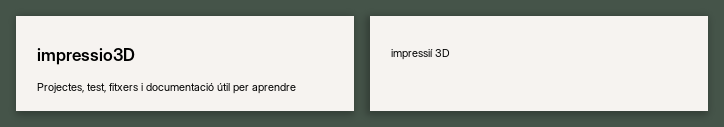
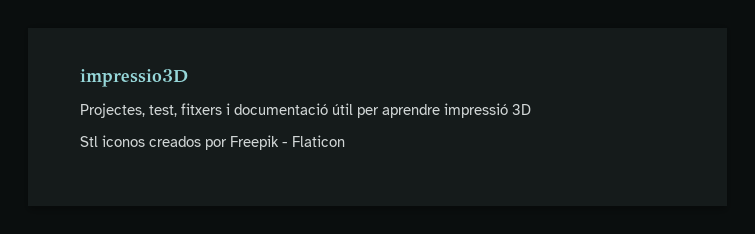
- Projectes, test, fitxers i documentació útil per aprendre impressií 3D
+ Projectes, test, fitxers i documentació útil per aprendre impressió 3D
+ Stl iconos creados por Freepik - Flaticon

